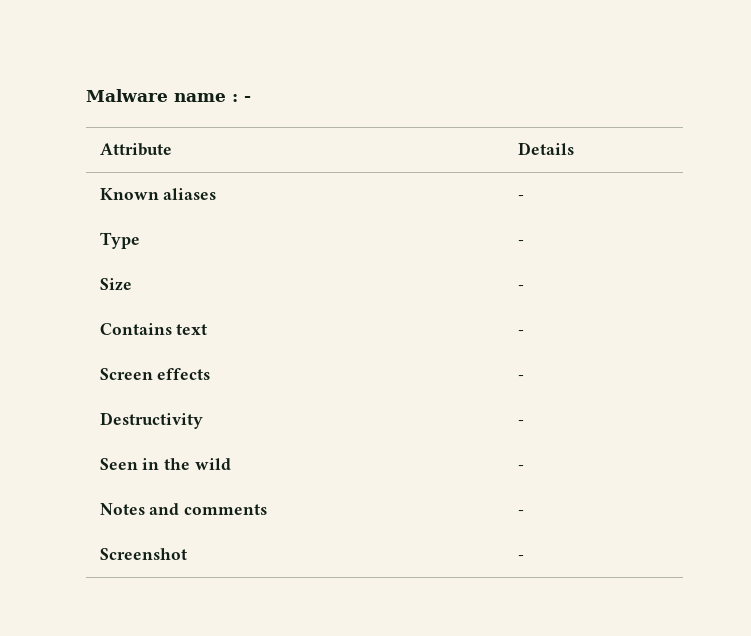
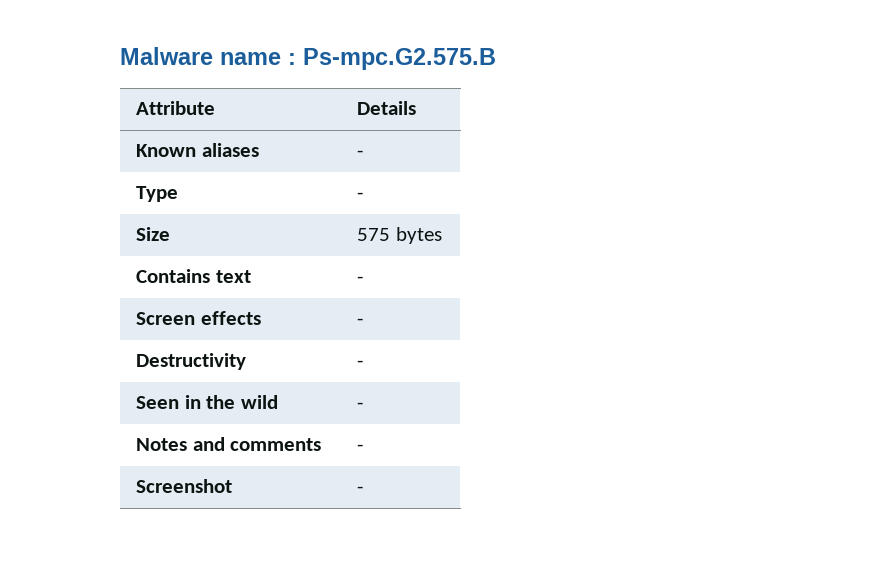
- Malware name : -
+ Malware name : Ps-mpc.G2.575.B
- Size | -
+ Size | 575 bytes

